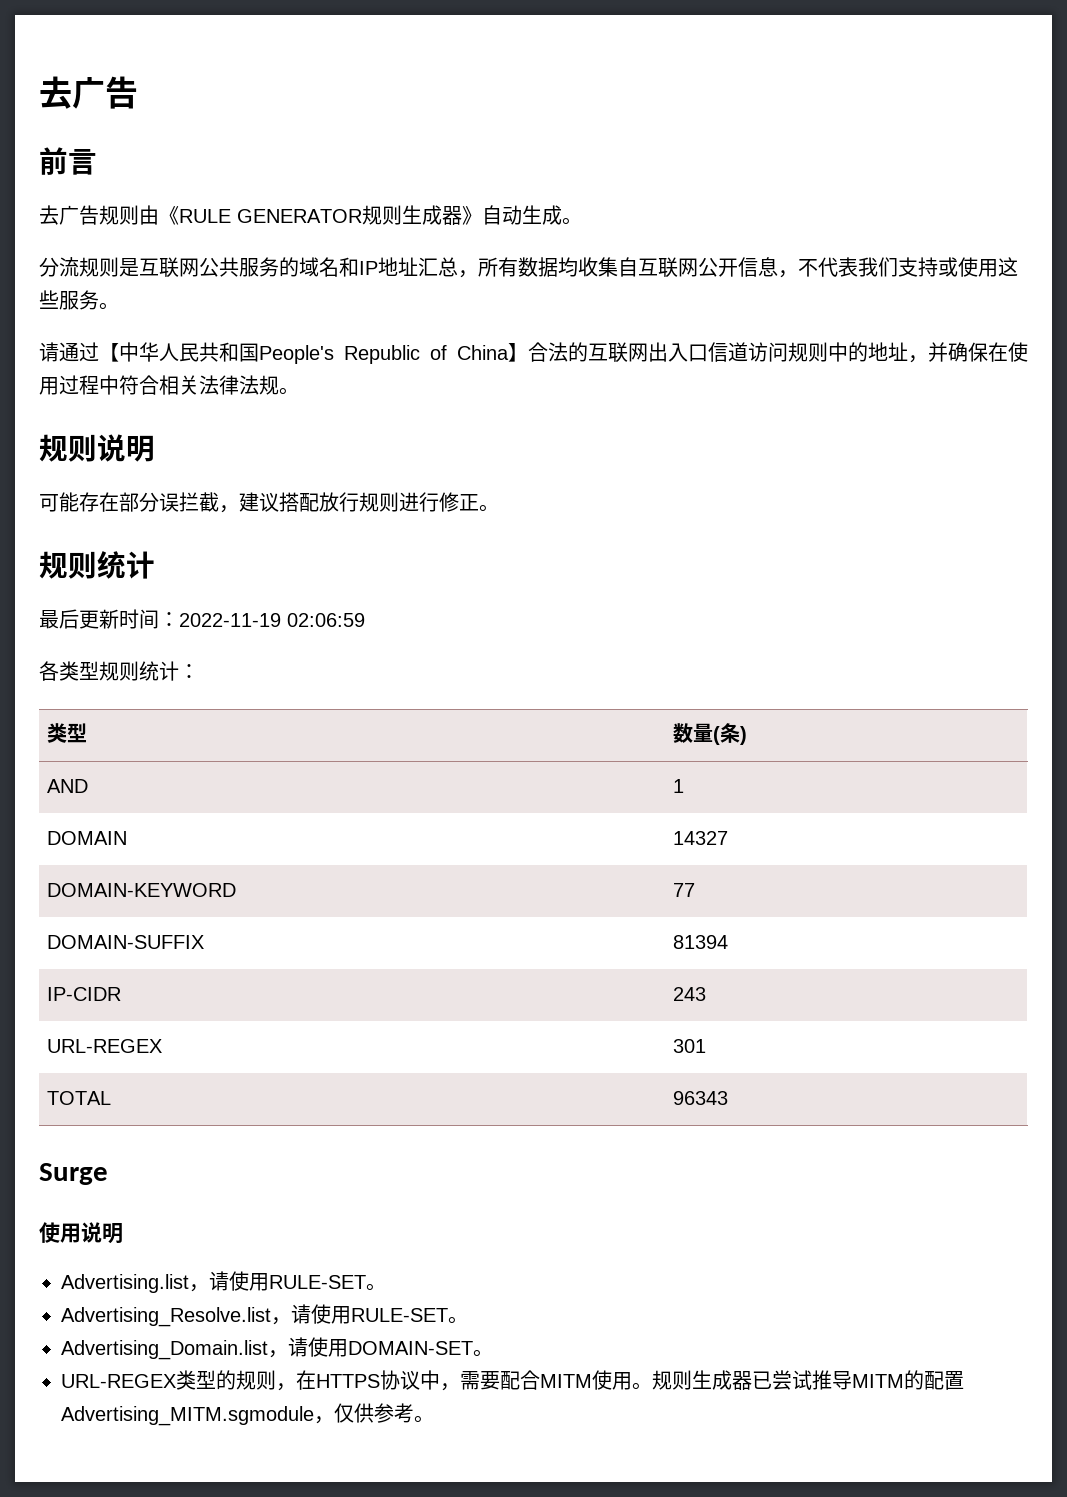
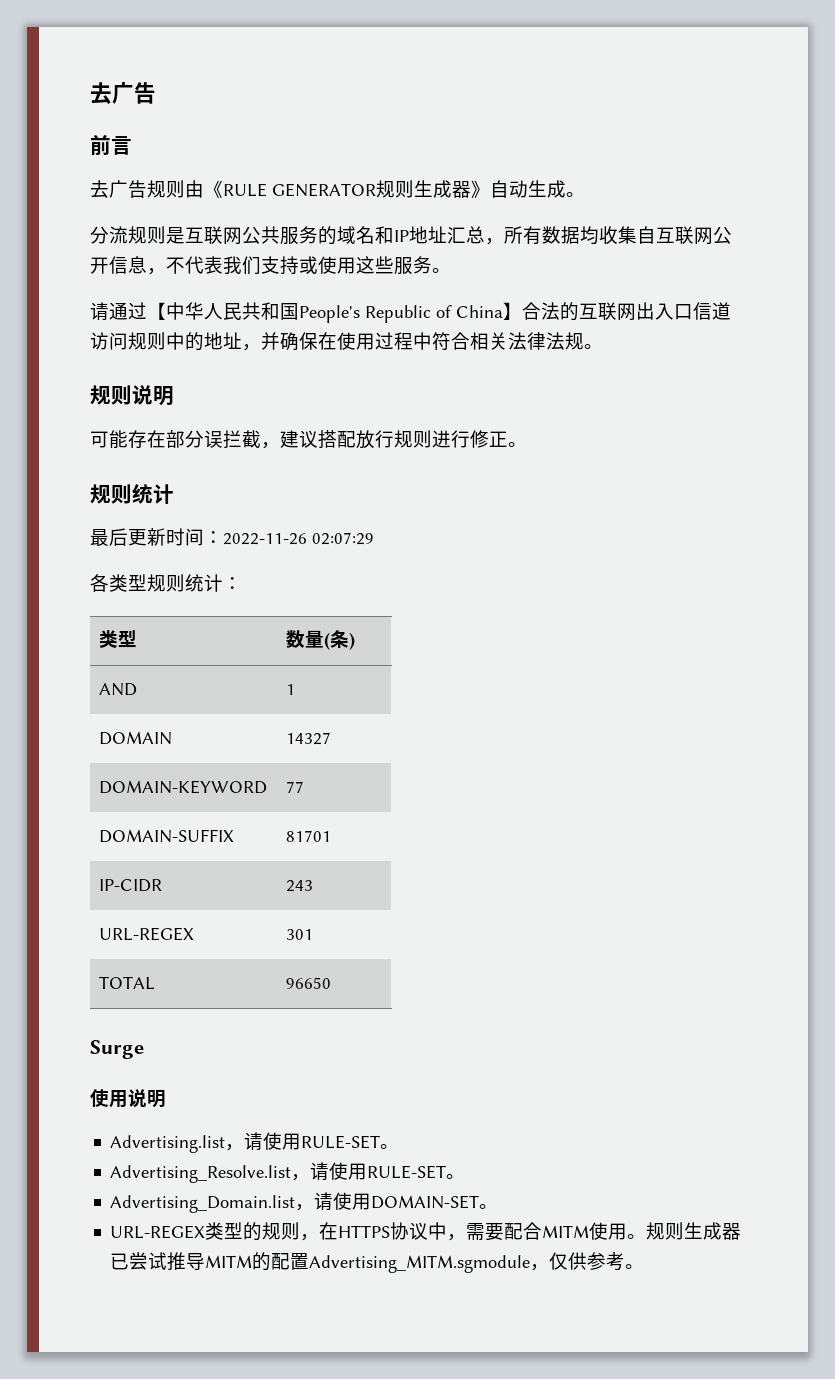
- 最后更新时间：2022-11-19 02:06:59
+ 最后更新时间：2022-11-26 02:07:29
- DOMAIN-SUFFIX | 81394
+ DOMAIN-SUFFIX | 81701
- TOTAL | 96343
+ TOTAL | 96650

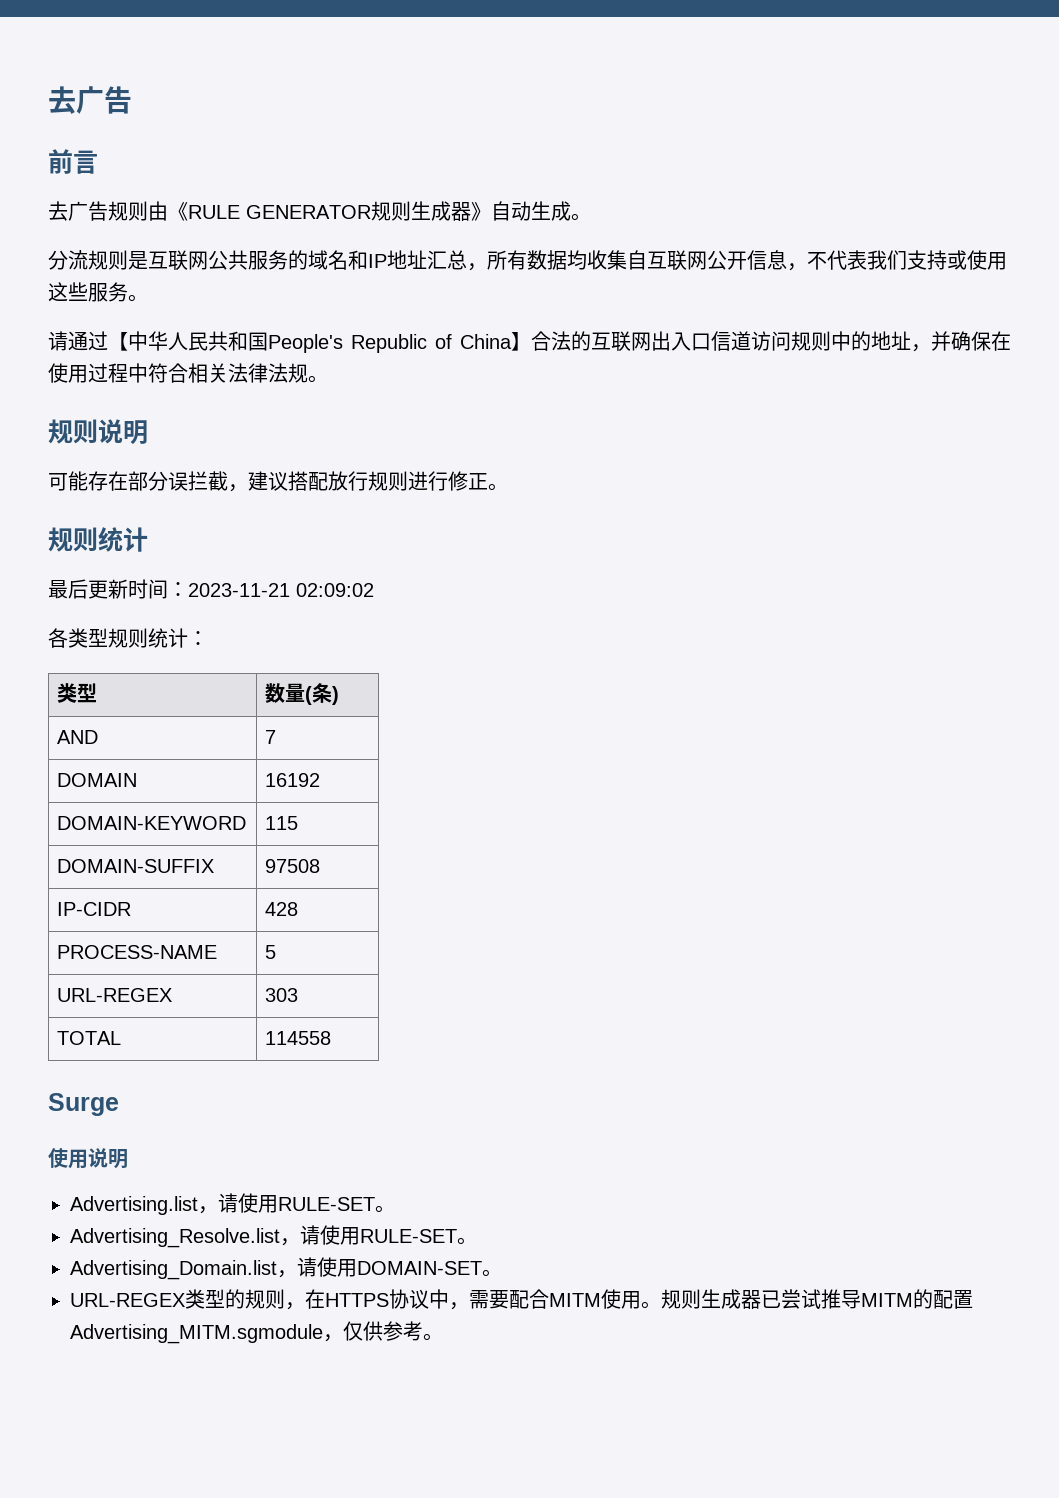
- 最后更新时间：2022-11-26 02:07:29
+ 最后更新时间：2023-11-21 02:09:02
- AND | 1
+ AND | 7
- DOMAIN | 14327
+ DOMAIN | 16192
- DOMAIN-KEYWORD | 77
+ DOMAIN-KEYWORD | 115
- DOMAIN-SUFFIX | 81701
+ DOMAIN-SUFFIX | 97508
- IP-CIDR | 243
+ IP-CIDR | 428
+ PROCESS-NAME | 5
- URL-REGEX | 301
+ URL-REGEX | 303
- TOTAL | 96650
+ TOTAL | 114558

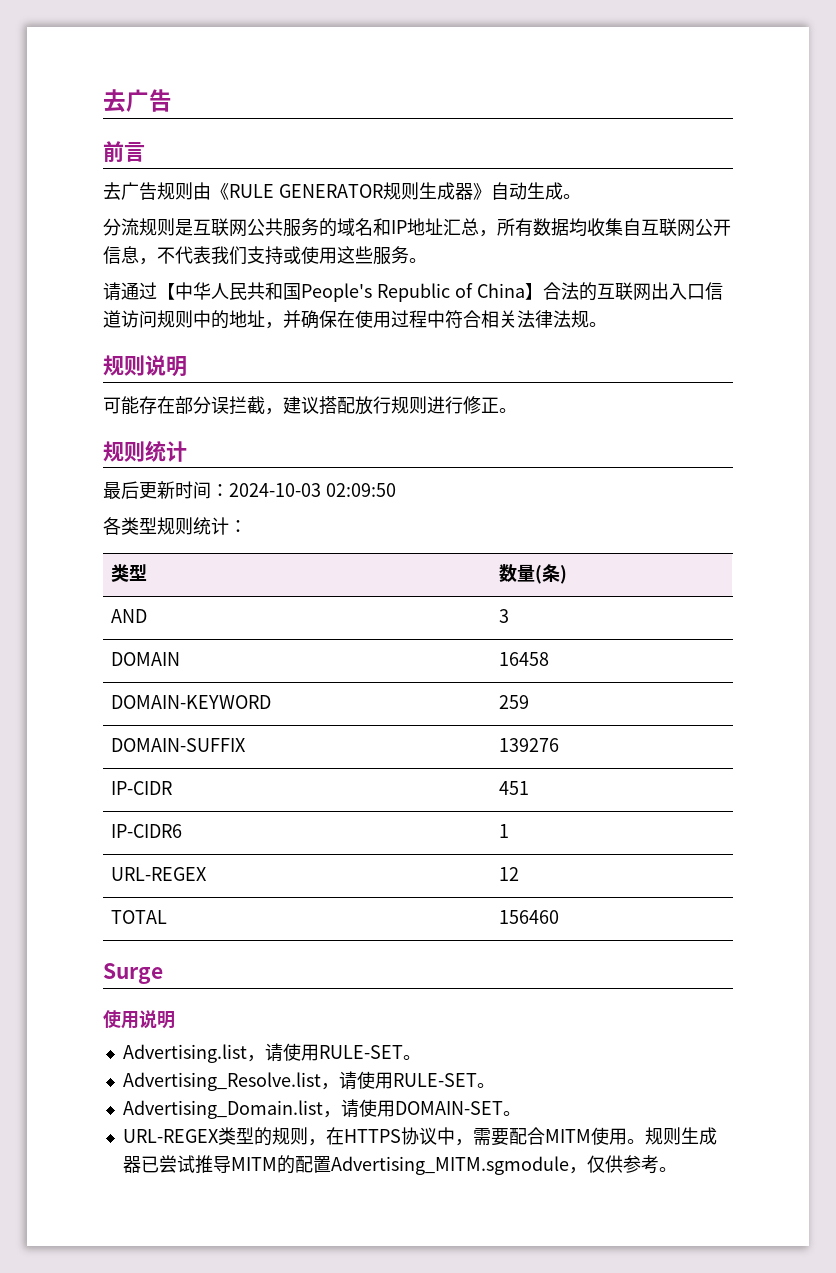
- 最后更新时间：2023-11-21 02:09:02
+ 最后更新时间：2024-10-03 02:09:50
- AND | 7
+ AND | 3
- DOMAIN | 16192
+ DOMAIN | 16458
- DOMAIN-KEYWORD | 115
+ DOMAIN-KEYWORD | 259
- DOMAIN-SUFFIX | 97508
+ DOMAIN-SUFFIX | 139276
- IP-CIDR | 428
- PROCESS-NAME | 5
+ IP-CIDR | 451
+ IP-CIDR6 | 1
- URL-REGEX | 303
+ URL-REGEX | 12
- TOTAL | 114558
+ TOTAL | 156460

